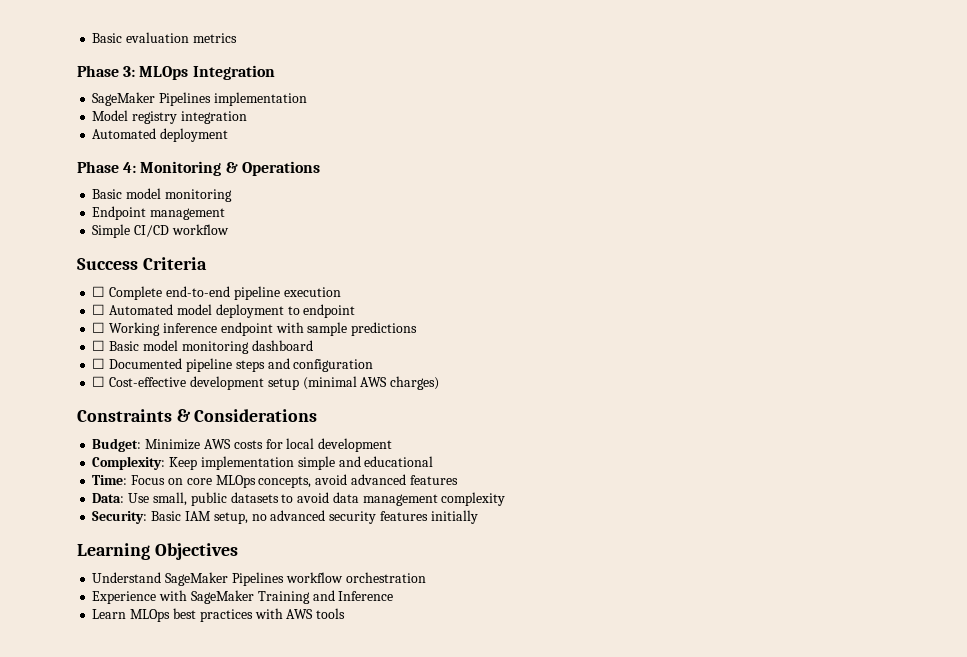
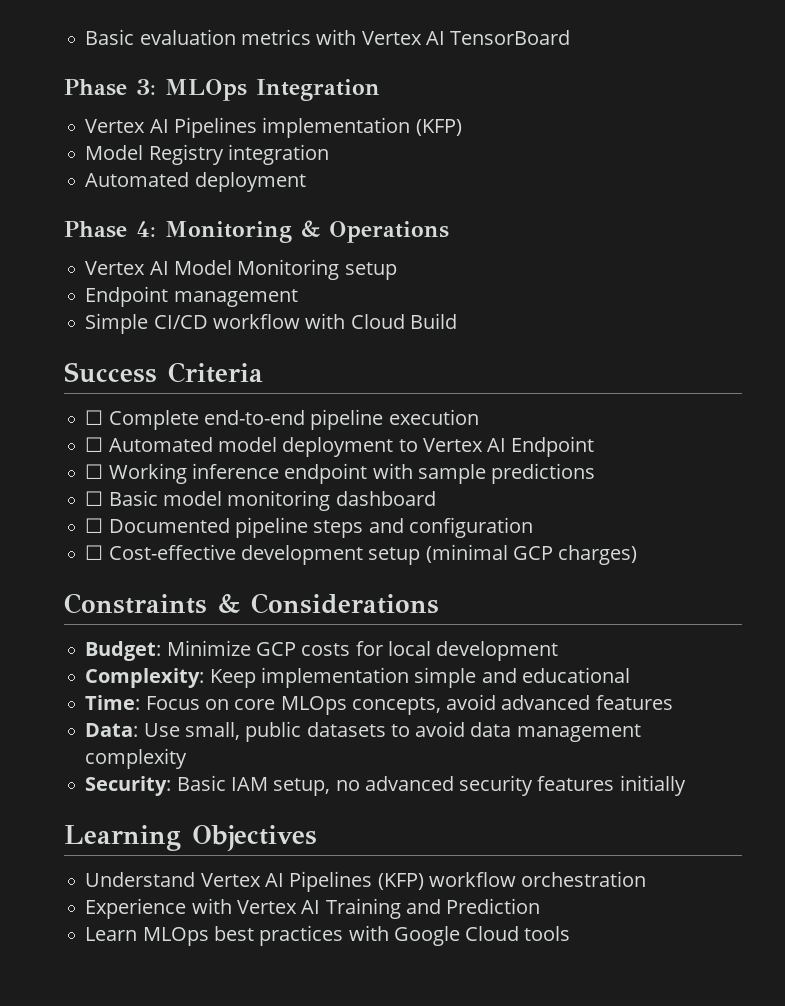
- Basic evaluation metrics
+ Basic evaluation metrics with Vertex AI TensorBoard
- SageMaker Pipelines implementation
- Model registry integration
+ Vertex AI Pipelines implementation (KFP)
+ Model Registry integration
  Phase 4: Monitoring & Operations
- Basic model monitoring
+ Vertex AI Model Monitoring setup
- Simple CI/CD workflow
+ Simple CI/CD workflow with Cloud Build
- ☐ Automated model deployment to endpoint
+ ☐ Automated model deployment to Vertex AI Endpoint
- ☐ Cost-effective development setup (minimal AWS charges)
+ ☐ Cost-effective development setup (minimal GCP charges)
- Budget: Minimize AWS costs for local development
+ Budget: Minimize GCP costs for local development
- Understand SageMaker Pipelines workflow orchestration
+ Understand Vertex AI Pipelines (KFP) workflow orchestration
- Experience with SageMaker Training and Inference
+ Experience with Vertex AI Training and Prediction
- Learn MLOps best practices with AWS tools
+ Learn MLOps best practices with Google Cloud tools

